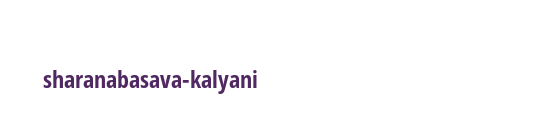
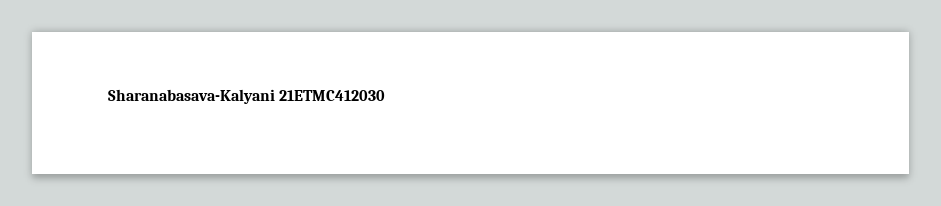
- sharanabasava-kalyani
+ Sharanabasava-Kalyani 21ETMC412030

